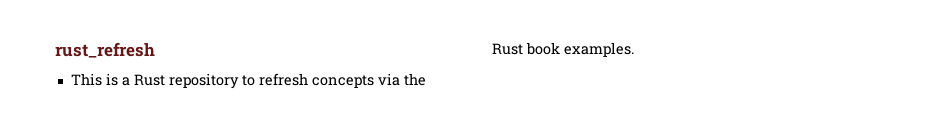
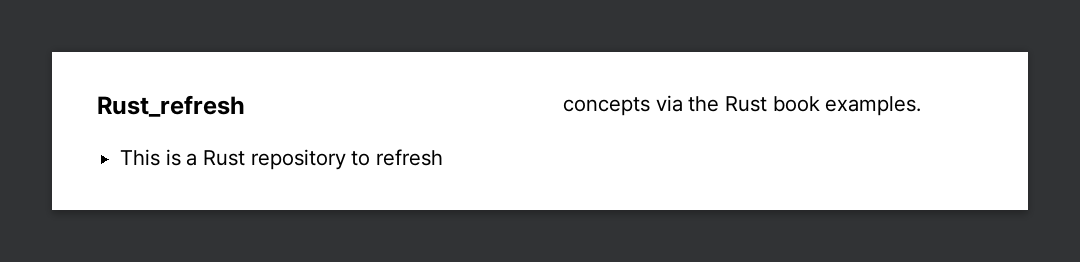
- rust_refresh
+ Rust_refresh

